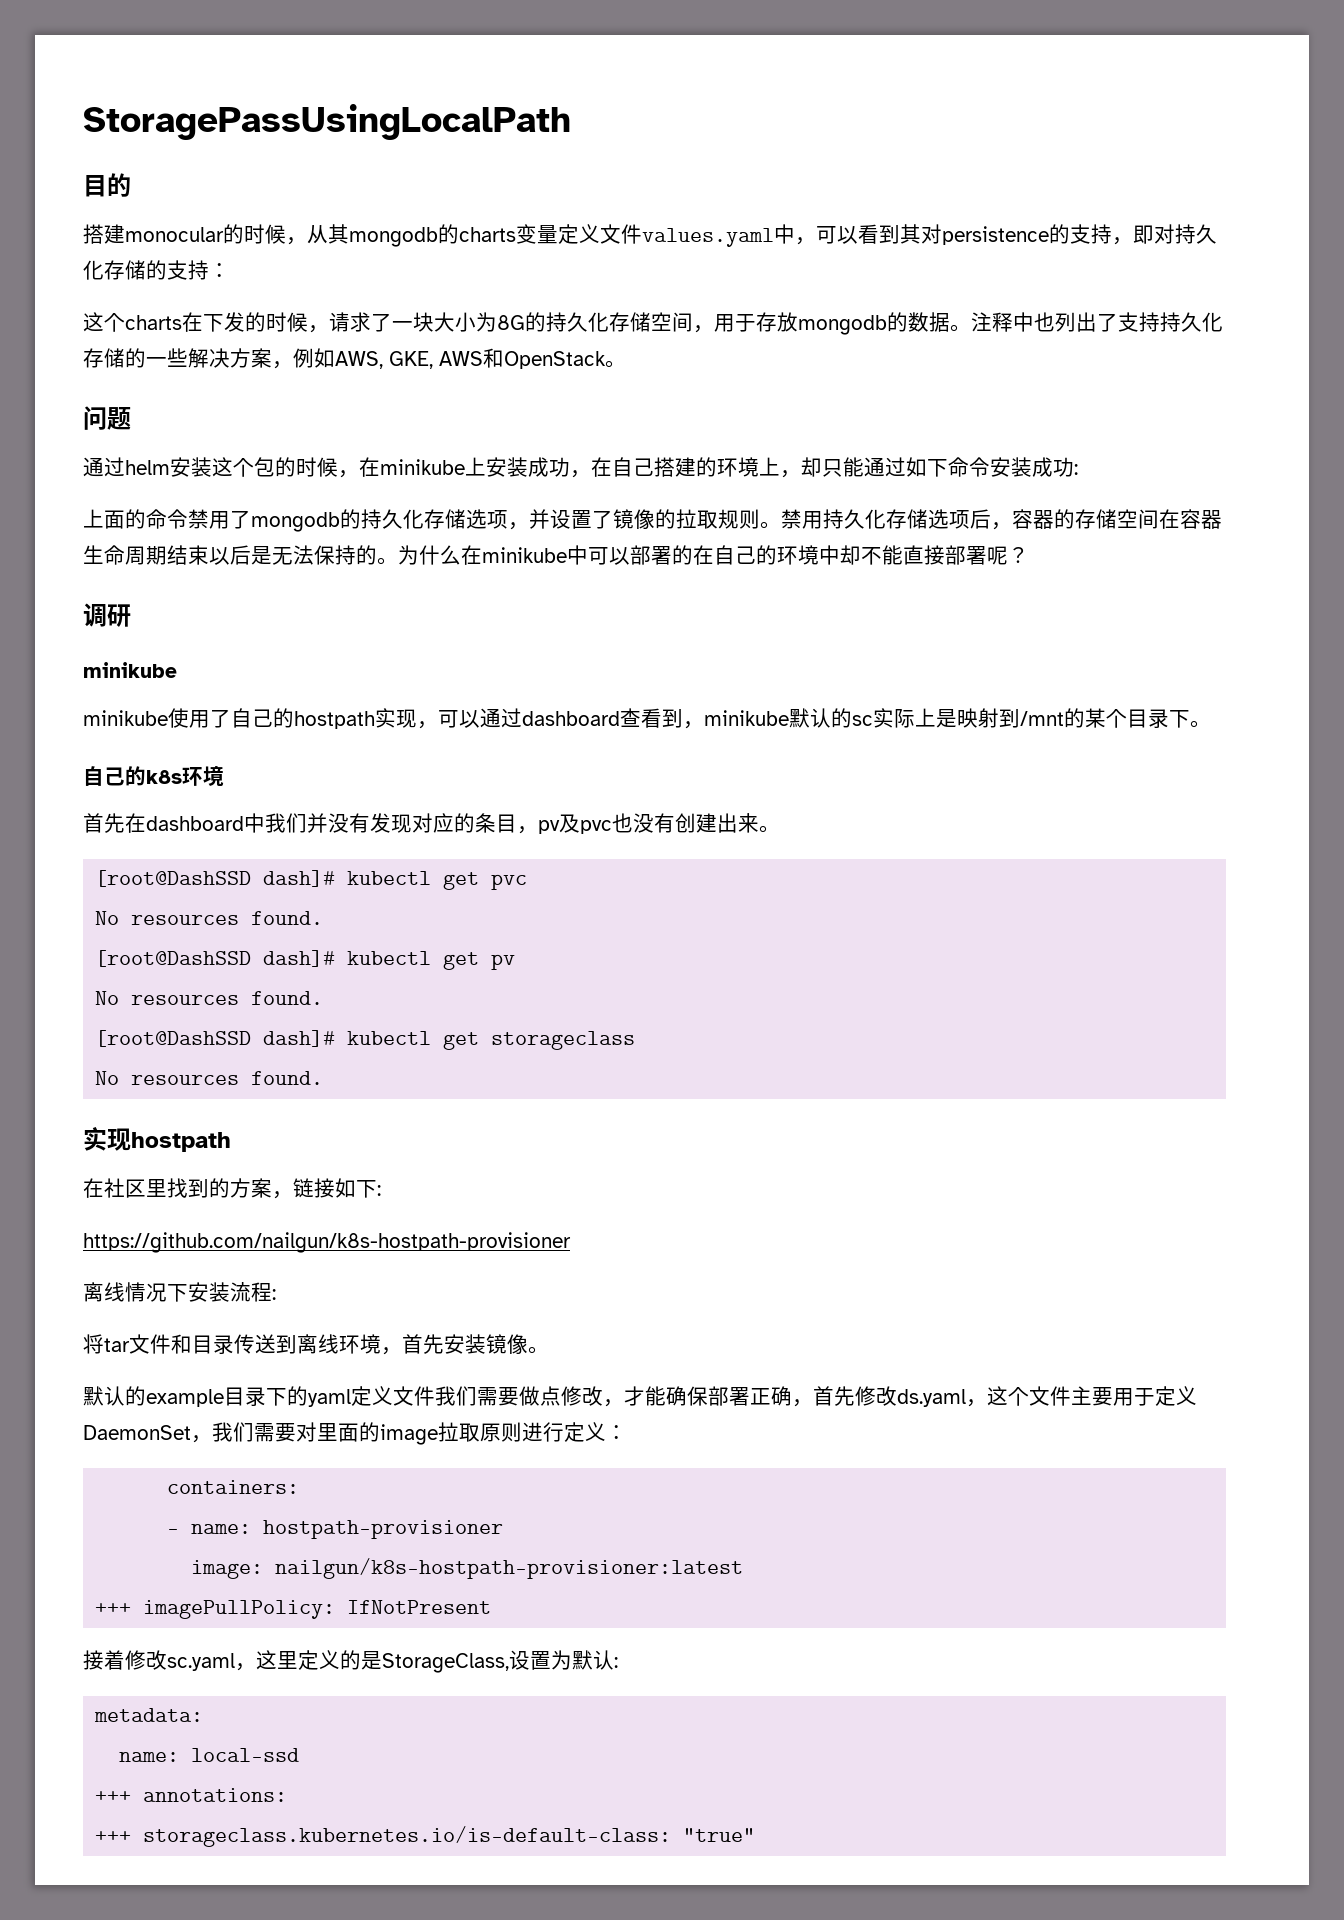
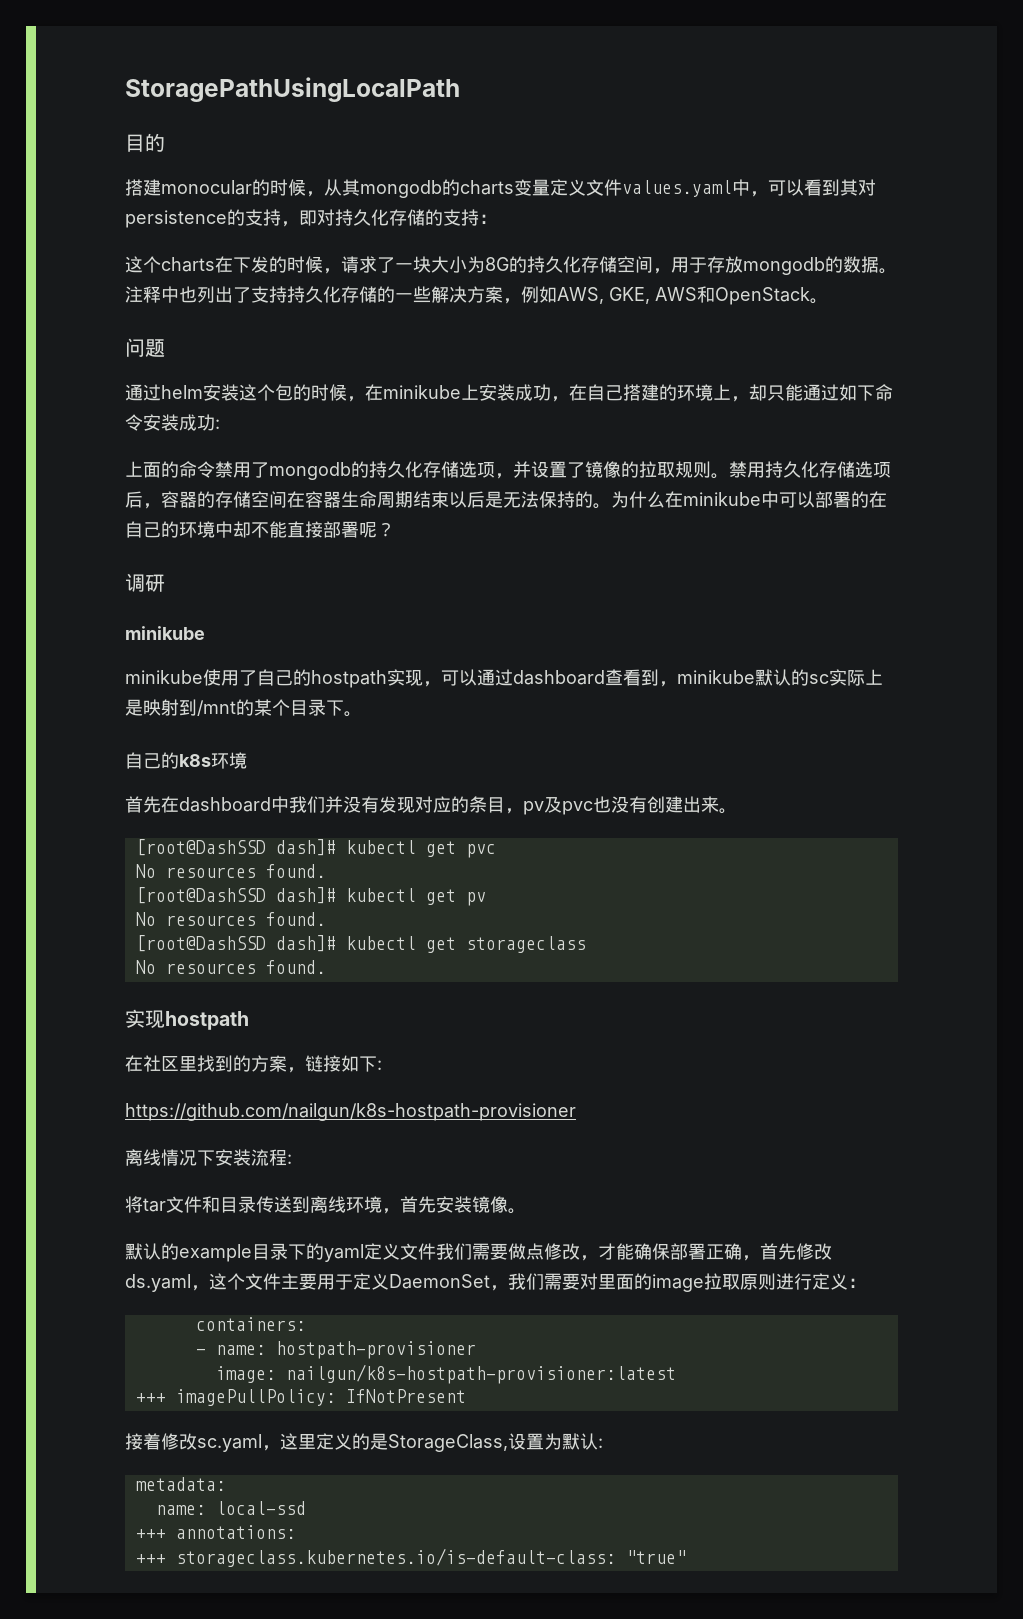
- StoragePassUsingLocalPath
+ StoragePathUsingLocalPath

